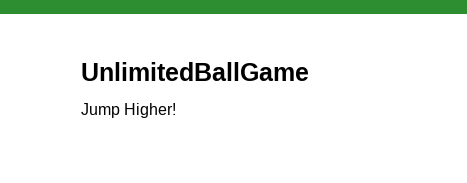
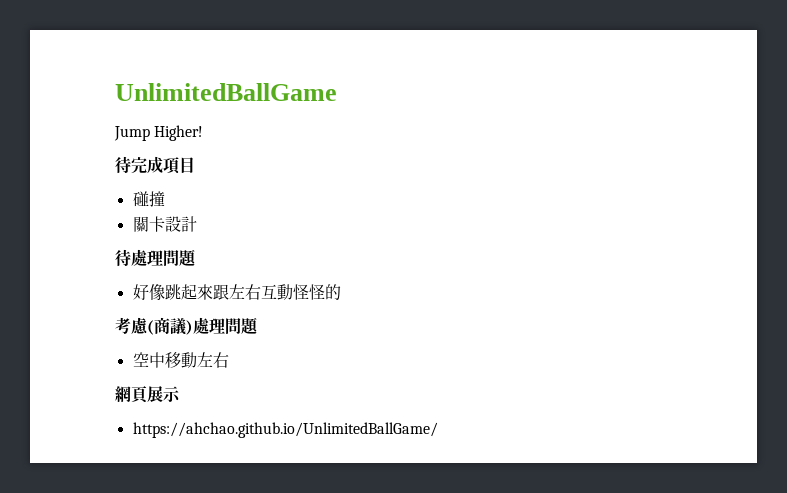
+ 待完成項目
+ 碰撞
+ 關卡設計
+ 待處理問題
+ 好像跳起來跟左右互動怪怪的
+ 考慮(商議)處理問題
+ 空中移動左右
+ 網頁展示
+ https://ahchao.github.io/UnlimitedBallGame/

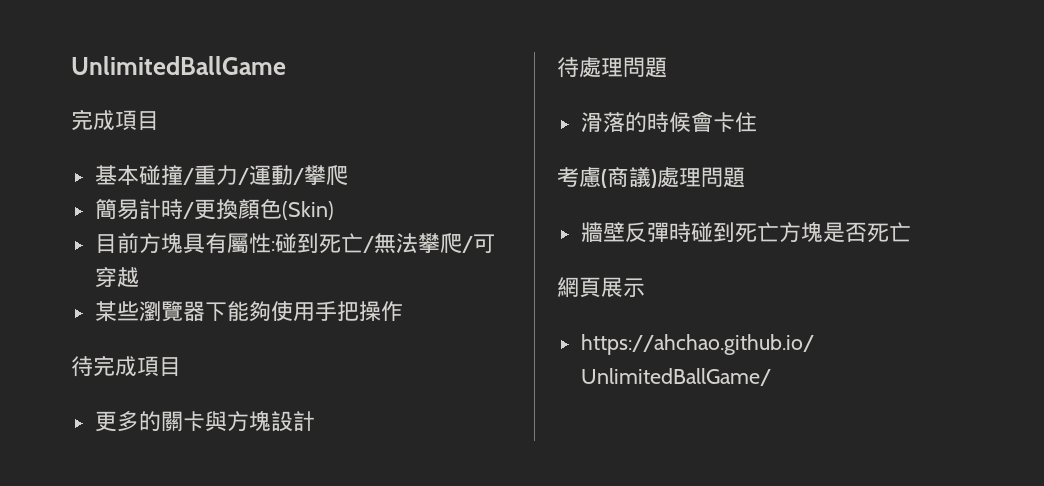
  UnlimitedBallGame
- Jump Higher!
+ 完成項目
+ 基本碰撞/重力/運動/攀爬
+ 簡易計時/更換顏色(Skin)
+ 目前方塊具有屬性:碰到死亡/無法攀爬/可穿越
+ 某些瀏覽器下能夠使用手把操作
- 碰撞
- 關卡設計
+ 更多的關卡與方塊設計
- 好像跳起來跟左右互動怪怪的
+ 滑落的時候會卡住
- 空中移動左右
+ 牆壁反彈時碰到死亡方塊是否死亡

